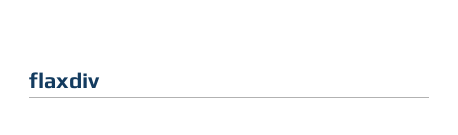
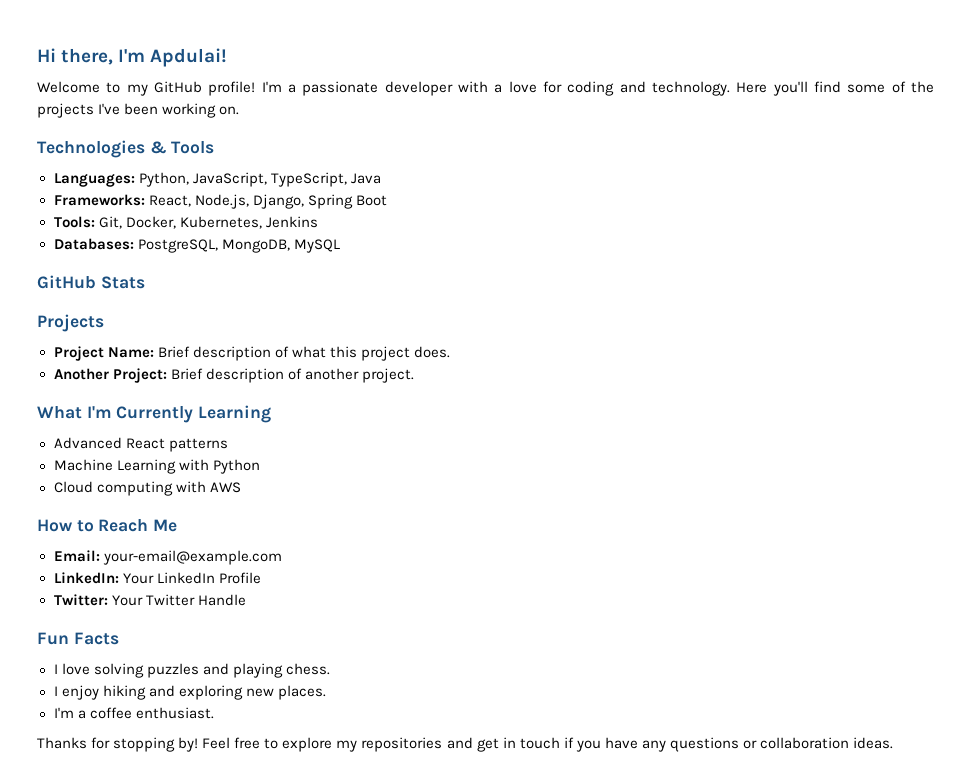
- flaxdiv
+ Hi there, I'm Apdulai!
+ Welcome to my GitHub profile! I'm a passionate developer with a love for coding and technology. Here you'll find some of the projects I've been working on.
+ Technologies & Tools
+ Languages: Python, JavaScript, TypeScript, Java
+ Frameworks: React, Node.js, Django, Spring Boot
+ Tools: Git, Docker, Kubernetes, Jenkins
+ Databases: PostgreSQL, MongoDB, MySQL
+ GitHub Stats
+ Projects
+ Project Name: Brief description of what this project does.
+ Another Project: Brief description of another project.
+ What I'm Currently Learning
+ Advanced React patterns
+ Machine Learning with Python
+ Cloud computing with AWS
+ How to Reach Me
+ Email: your-email@example.com
+ LinkedIn: Your LinkedIn Profile
+ Twitter: Your Twitter Handle
+ Fun Facts
+ I love solving puzzles and playing chess.
+ I enjoy hiking and exploring new places.
+ I'm a coffee enthusiast.
+ Thanks for stopping by! Feel free to explore my repositories and get in touch if you have any questions or collaboration ideas.

